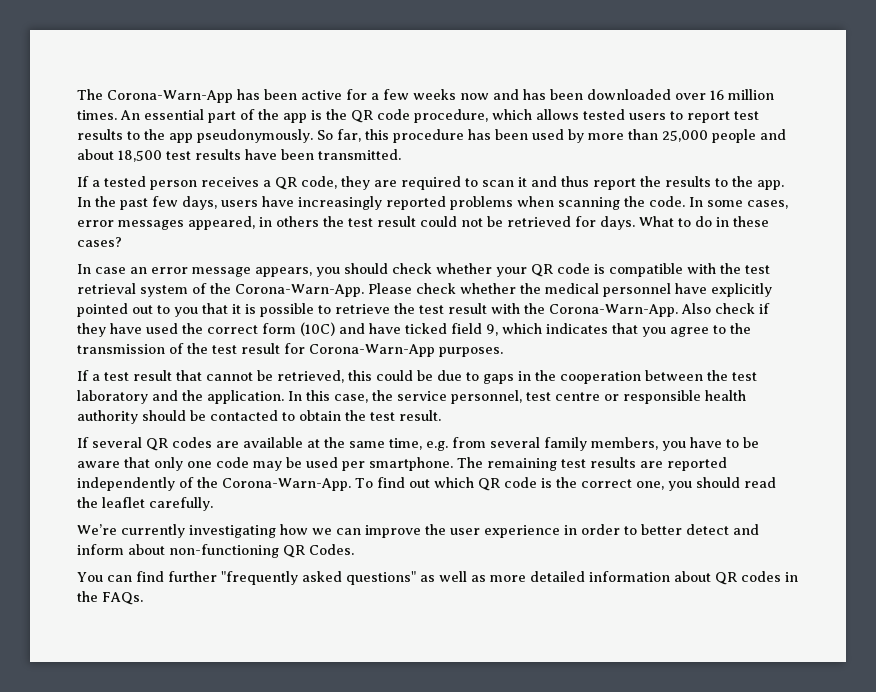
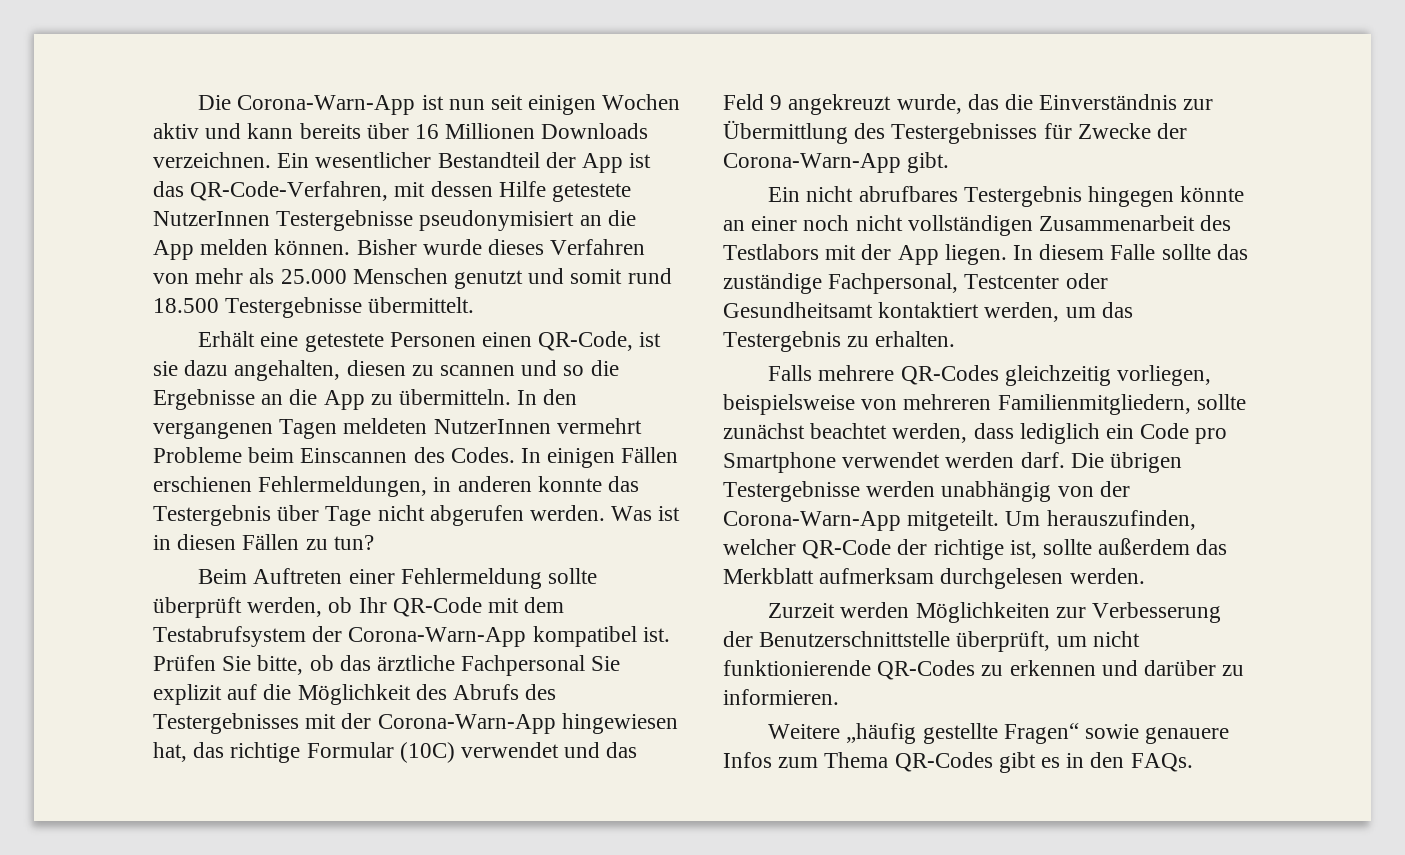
- The Corona-Warn-App has been active for a few weeks now and has been downloaded over 16 million times. An essential part of the app is the QR code procedure, which allows tested users to report test results to the app pseudonymously. So far, this procedure has been used by more than 25,000 people and about 18,500 test results have been transmitted.
- If a tested person receives a QR code, they are required to scan it and thus report the results to the app. In the past few days, users have increasingly reported problems when scanning the code. In some cases, error messages appeared, in others the test result could not be retrieved for days. What to do in these cases?
- In case an error message appears, you should check whether your QR code is compatible with the test retrieval system of the Corona-Warn-App. Please check whether the medical personnel have explicitly pointed out to you that it is possible to retrieve the test result with the Corona-Warn-App. Also check if they have used the correct form (10C) and have ticked field 9, which indicates that you agree to the transmission of the test result for Corona-Warn-App purposes.
- If a test result that cannot be retrieved, this could be due to gaps in the cooperation between the test laboratory and the application. In this case, the service personnel, test centre or responsible health authority should be contacted to obtain the test result.
- If several QR codes are available at the same time, e.g. from several family members, you have to be aware that only one code may be used per smartphone. The remaining test results are reported independently of the Corona-Warn-App. To find out which QR code is the correct one, you should read the leaflet carefully.
- We’re currently investigating how we can improve the user experience in order to better detect and inform about non-functioning QR Codes.
- You can find further "frequently asked questions" as well as more detailed information about QR codes in the FAQs.
+ Die Corona-Warn-App ist nun seit einigen Wochen aktiv und kann bereits über 16 Millionen Downloads verzeichnen. Ein wesentlicher Bestandteil der App ist das QR-Code-Verfahren, mit dessen Hilfe getestete NutzerInnen Testergebnisse pseudonymisiert an die App melden können. Bisher wurde dieses Verfahren von mehr als 25.000 Menschen genutzt und somit rund 18.500 Testergebnisse übermittelt.
+ Erhält eine getestete Personen einen QR-Code, ist sie dazu angehalten, diesen zu scannen und so die Ergebnisse an die App zu übermitteln. In den vergangenen Tagen meldeten NutzerInnen vermehrt Probleme beim Einscannen des Codes. In einigen Fällen erschienen Fehlermeldungen, in anderen konnte das Testergebnis über Tage nicht abgerufen werden. Was ist in diesen Fällen zu tun?
+ Beim Auftreten einer Fehlermeldung sollte überprüft werden, ob Ihr QR-Code mit dem Testabrufsystem der Corona-Warn-App kompatibel ist. Prüfen Sie bitte, ob das ärztliche Fachpersonal Sie explizit auf die Möglichkeit des Abrufs des Testergebnisses mit der Corona-Warn-App hingewiesen hat, das richtige Formular (10C) verwendet und das Feld 9 angekreuzt wurde, das die Einverständnis zur Übermittlung des Testergebnisses für Zwecke der Corona-Warn-App gibt.
+ Ein nicht abrufbares Testergebnis hingegen könnte an einer noch nicht vollständigen Zusammenarbeit des Testlabors mit der App liegen. In diesem Falle sollte das zuständige Fachpersonal, Testcenter oder Gesundheitsamt kontaktiert werden, um das Testergebnis zu erhalten.
+ Falls mehrere QR-Codes gleichzeitig vorliegen, beispielsweise von mehreren Familienmitgliedern, sollte zunächst beachtet werden, dass lediglich ein Code pro Smartphone verwendet werden darf. Die übrigen Testergebnisse werden unabhängig von der Corona-Warn-App mitgeteilt. Um herauszufinden, welcher QR-Code der richtige ist, sollte außerdem das Merkblatt aufmerksam durchgelesen werden.
+ Zurzeit werden Möglichkeiten zur Verbesserung der Benutzerschnittstelle überprüft, um nicht funktionierende QR-Codes zu erkennen und darüber zu informieren.
+ Weitere „häufig gestellte Fragen“ sowie genauere Infos zum Thema QR-Codes gibt es in den FAQs.

